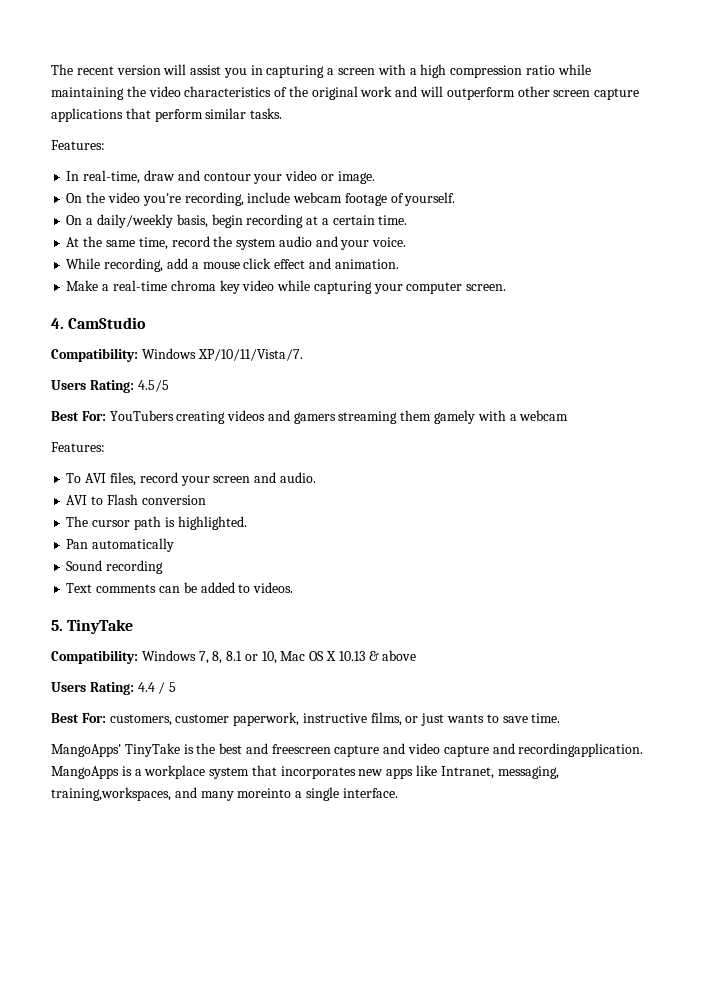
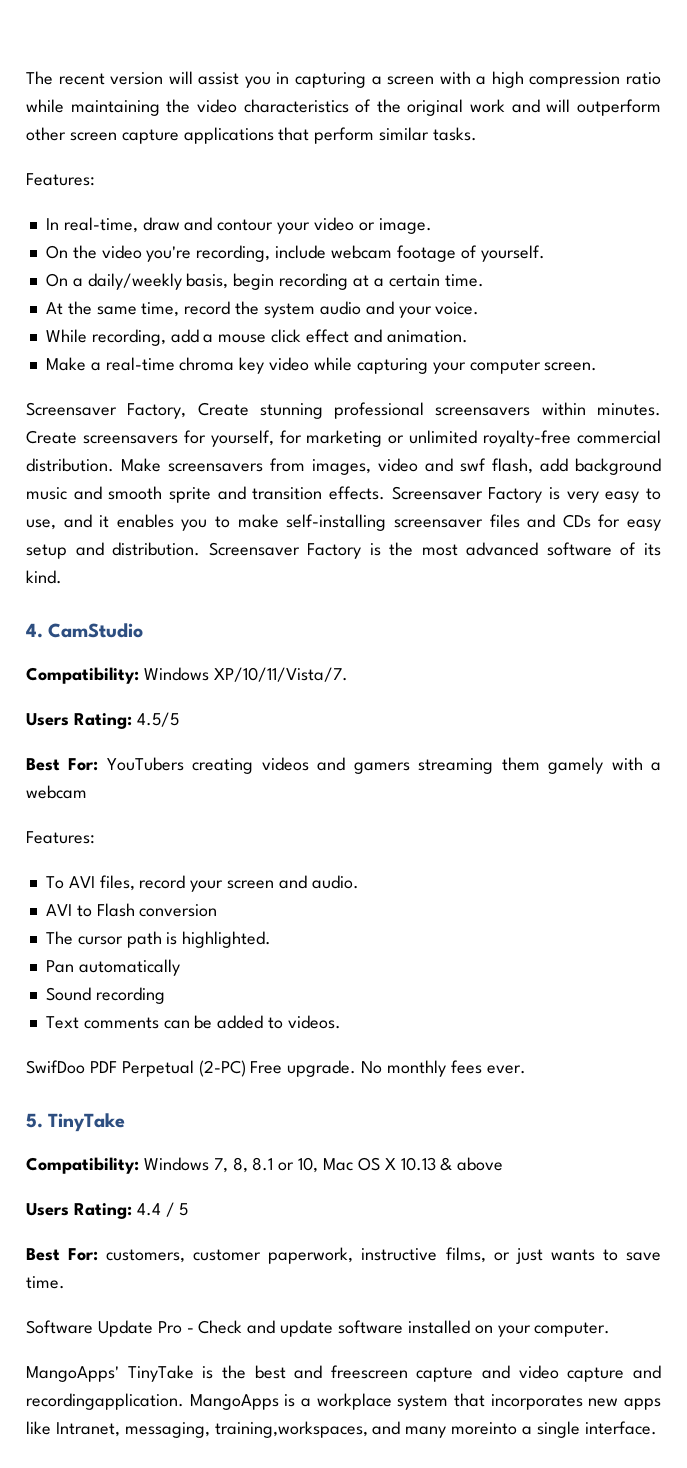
+ Screensaver Factory, Create stunning professional screensavers within minutes. Create screensavers for yourself, for marketing or unlimited royalty-free commercial distribution. Make screensavers from images, video and swf flash, add background music and smooth sprite and transition effects. Screensaver Factory is very easy to use, and it enables you to make self-installing screensaver files and CDs for easy setup and distribution. Screensaver Factory is the most advanced software of its kind.
+ SwifDoo PDF Perpetual (2-PC) Free upgrade. No monthly fees ever.
+ Software Update Pro - Check and update software installed on your computer.

